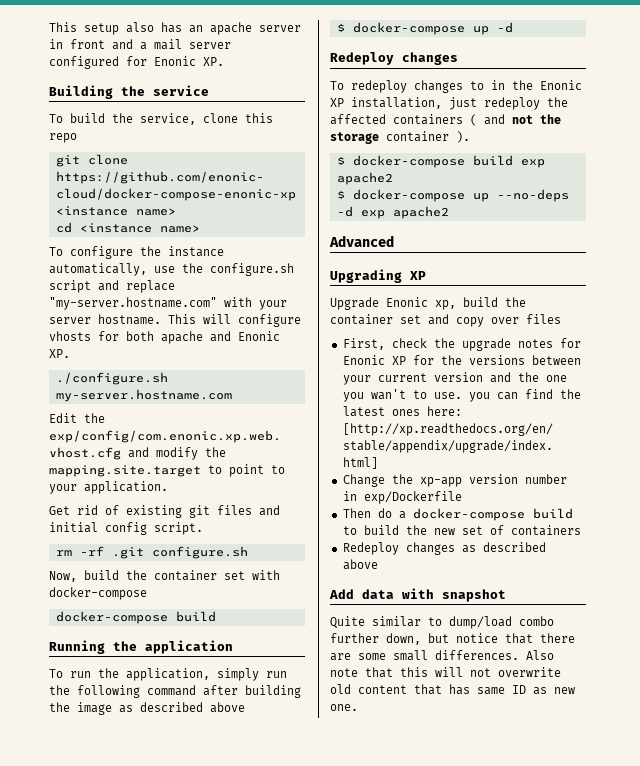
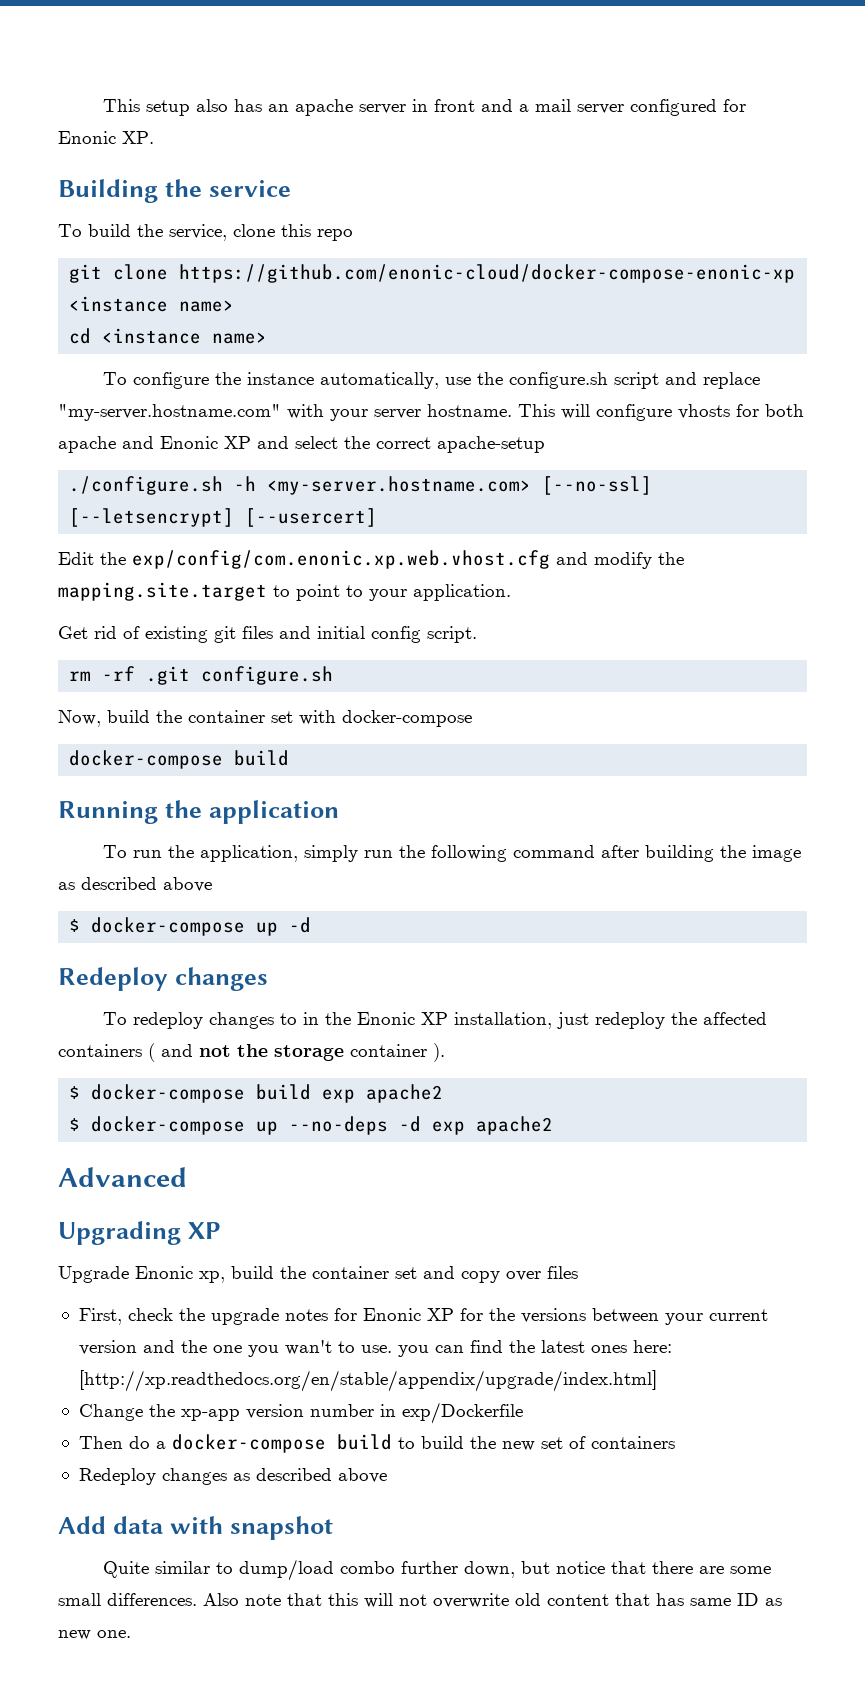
- This will configure vhosts for both apache and Enonic XP.
- ./configure.sh my-server.hostname.com
+ This will configure vhosts for both apache and Enonic XP and select the correct apache-setup
+ ./configure.sh -h <my-server.hostname.com> [--no-ssl] [--letsencrypt] [--usercert]

